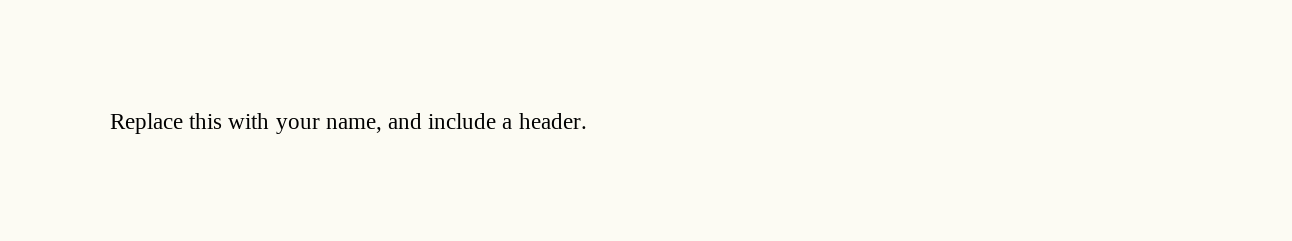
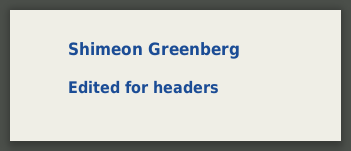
- Replace this with your name, and include a header.
+ Shimeon Greenberg
+ Edited for headers

